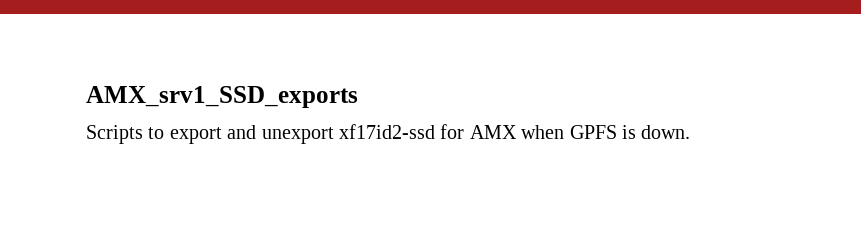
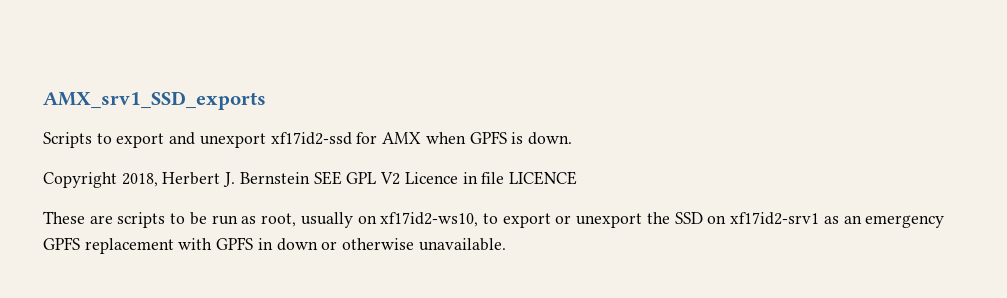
+ Copyright 2018, Herbert J. Bernstein SEE GPL V2 Licence in file LICENCE
+ These are scripts to be run as root, usually on xf17id2-ws10, to export or unexport the SSD on xf17id2-srv1 as an emergency GPFS replacement with GPFS in down or otherwise unavailable.

